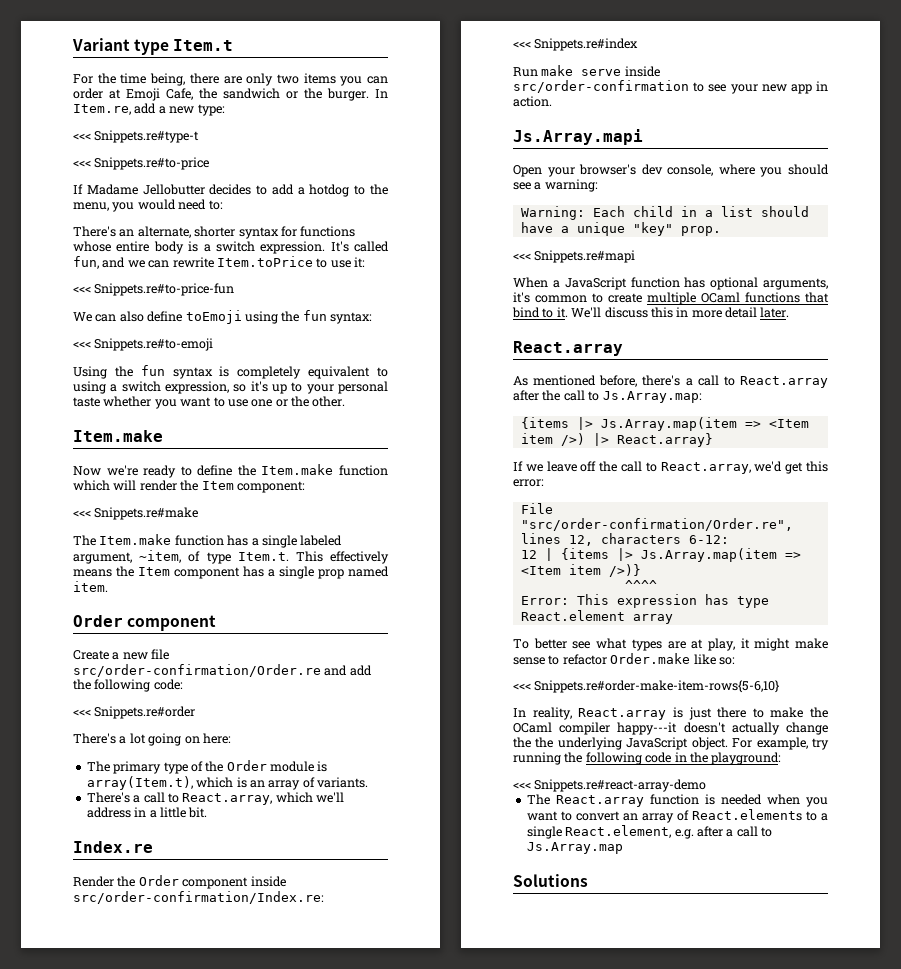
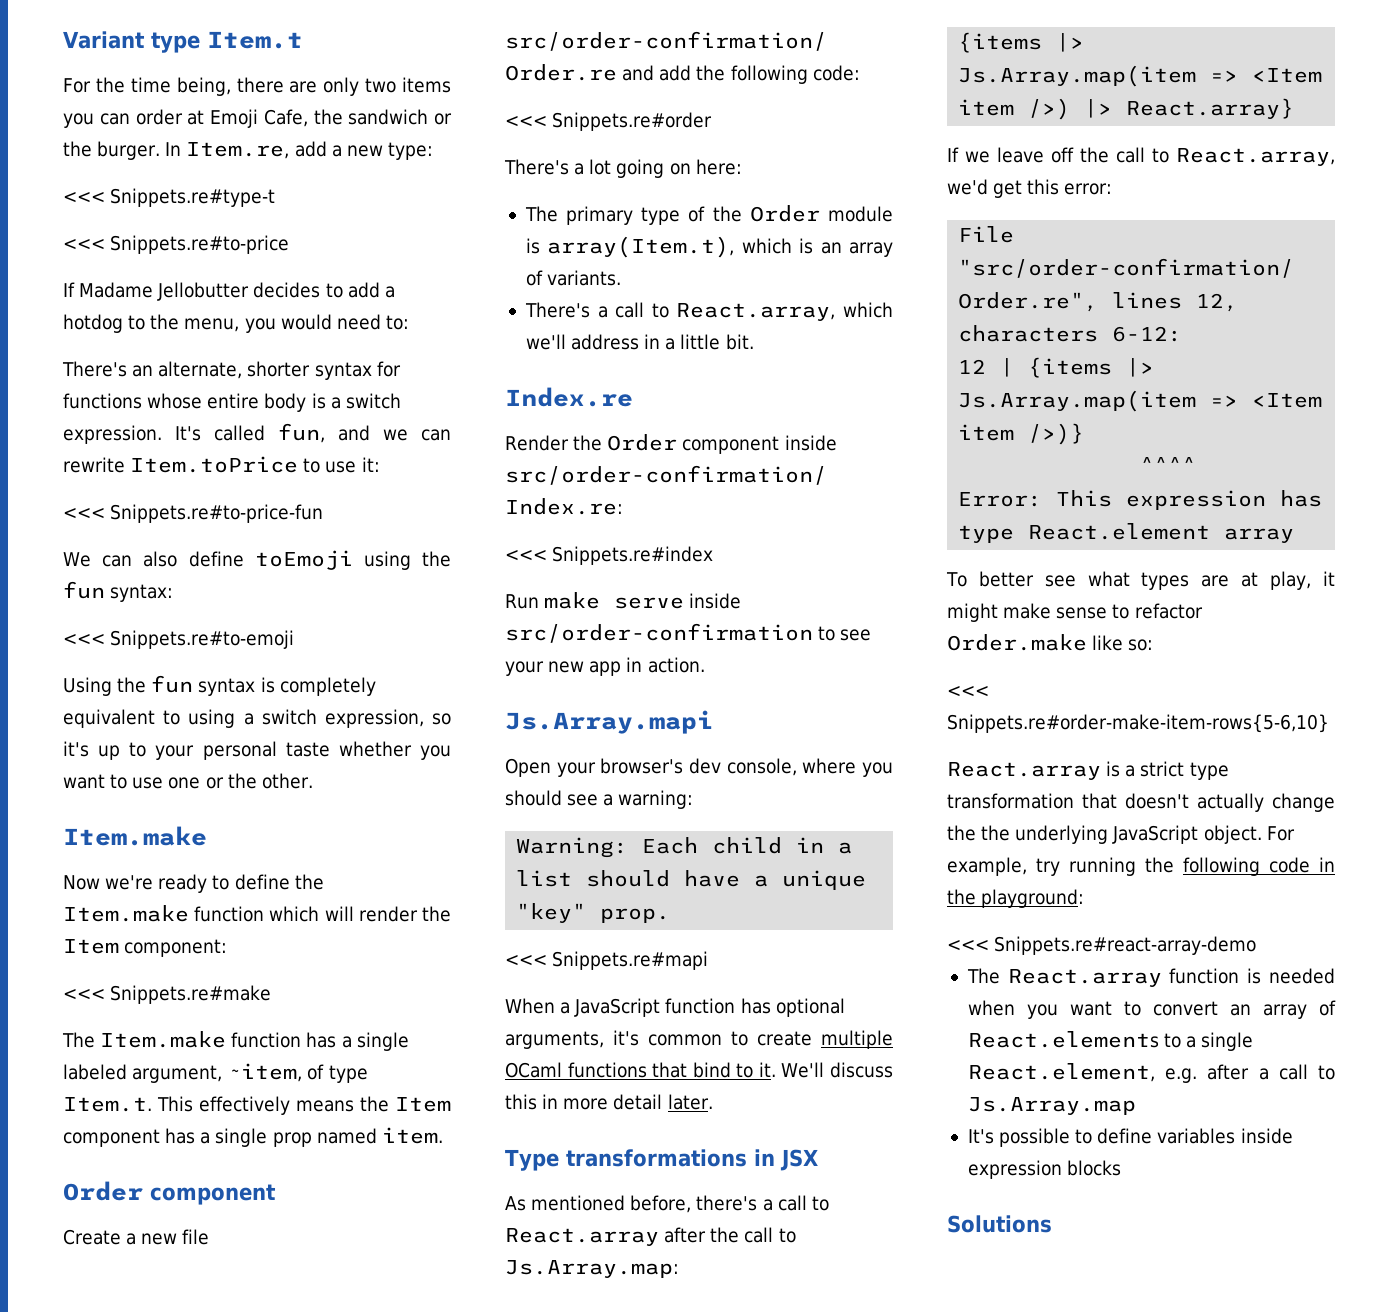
  We'll discuss this in more detail later.
- React.array
+ Type transformations in JSX
- In reality, React.array is just there to make the OCaml compiler happy---it doesn't actually change the the underlying JavaScript object.
+ React.array is a strict type transformation that doesn't actually change the the underlying JavaScript object.
+ It's possible to define variables inside expression blocks

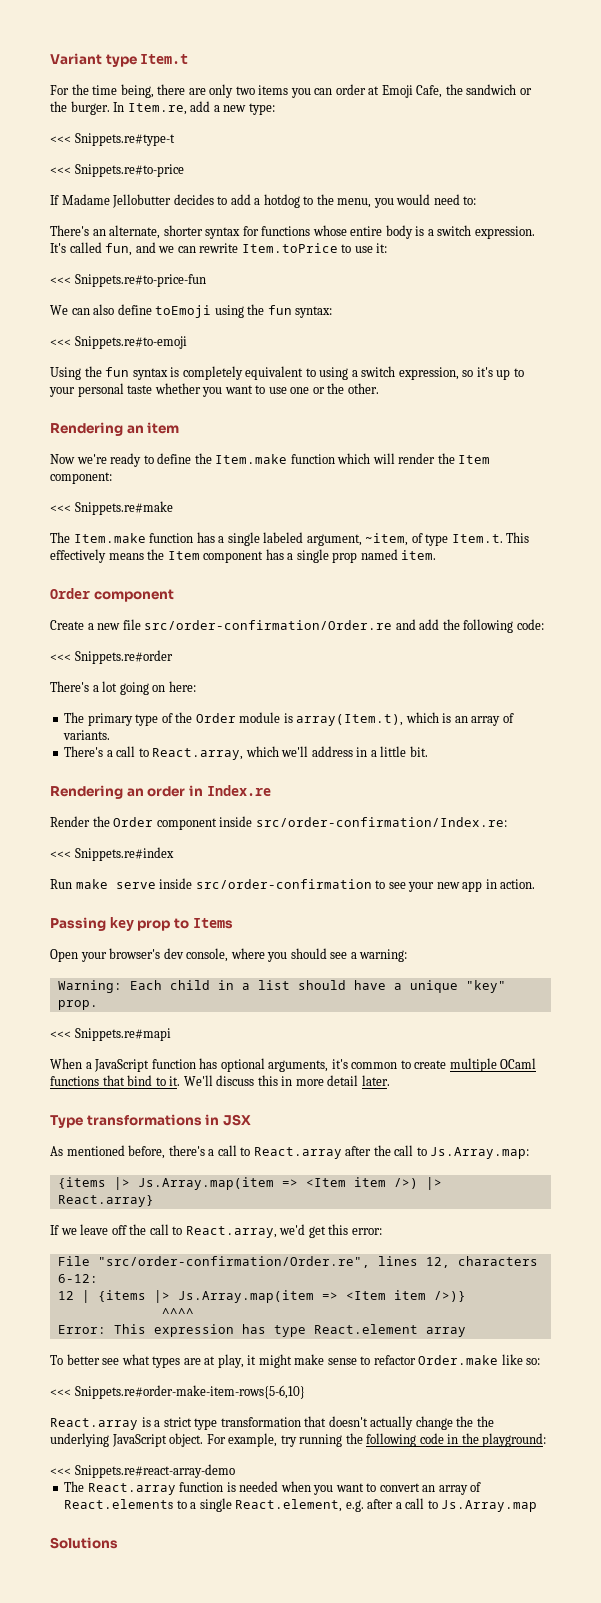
  Using the fun syntax is completely equivalent to using a switch expression, so it's up to your personal taste whether you want to use one or the other.
- Item.make
+ Rendering an item
- Index.re
+ Rendering an order in Index.re
- Js.Array.mapi
+ Passing key prop to Items
- It's possible to define variables inside expression blocks

